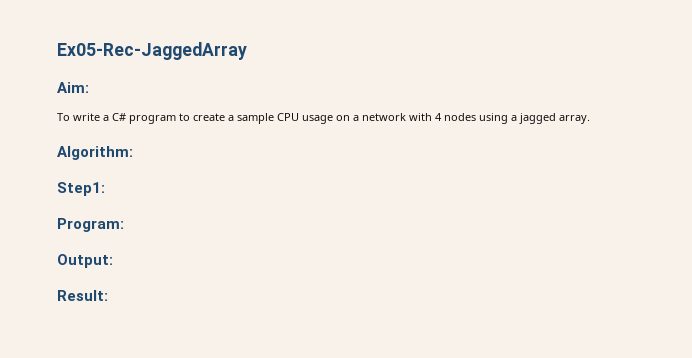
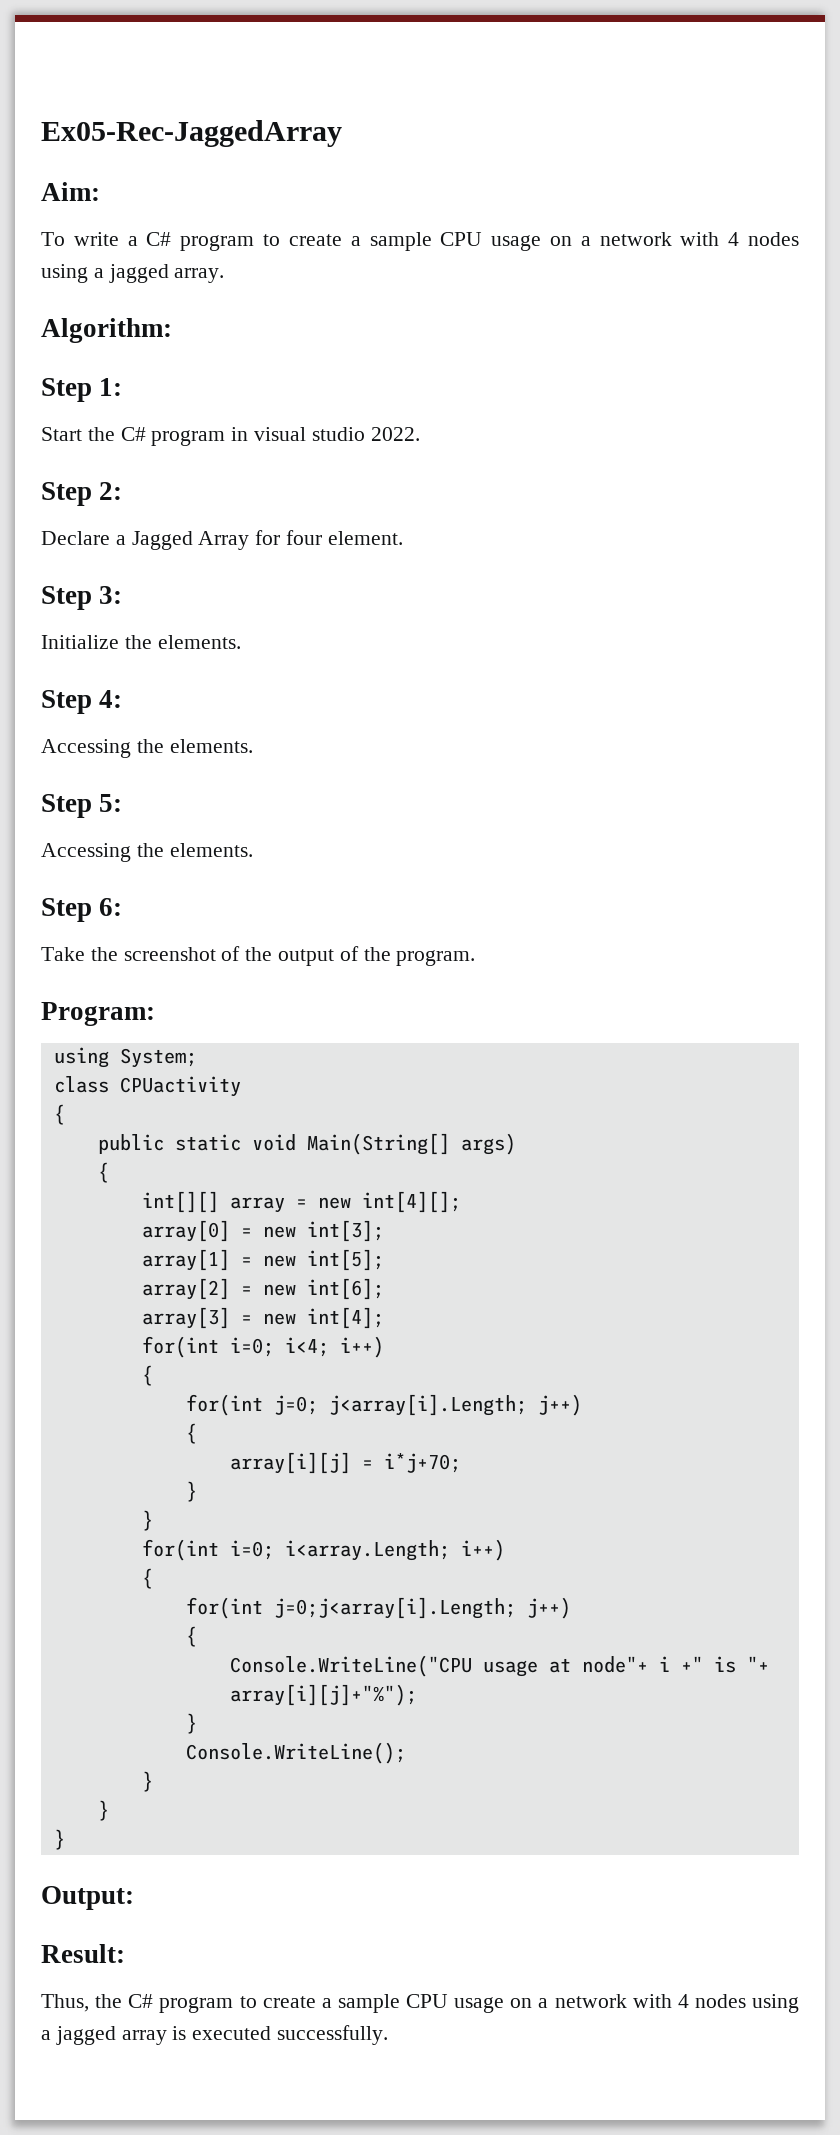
- Step1:
+ Step 1:
+ Start the C# program in visual studio 2022.
+ Step 2:
+ Declare a Jagged Array for four element.
+ Step 3:
+ Initialize the elements.
+ Step 4:
+ Accessing the elements.
+ Step 5:
+ Accessing the elements.
+ Step 6:
+ Take the screenshot of the output of the program.
  Program:
+ using System;
+ class CPUactivity
+ {
+ public static void Main(String[] args)
+ {
+ int[][] array = new int[4][];
+ array[0] = new int[3];
+ array[1] = new int[5];
+ array[2] = new int[6];
+ array[3] = new int[4];
+ for(int i=0; i<4; i++)
+ {
+ for(int j=0; j<array[i].Length; j++)
+ {
+ array[i][j] = i*j+70;
+ }
+ }
+ for(int i=0; i<array.Length; i++)
+ {
+ for(int j=0;j<array[i].Length; j++)
+ {
+ Console.WriteLine("CPU usage at node"+ i +" is "+ array[i][j]+"%");
+ }
+ Console.WriteLine();
+ }
+ }
+ }
  Output:
  Result:
+ Thus, the C# program to create a sample CPU usage on a network with 4 nodes using a jagged array is executed successfully.

